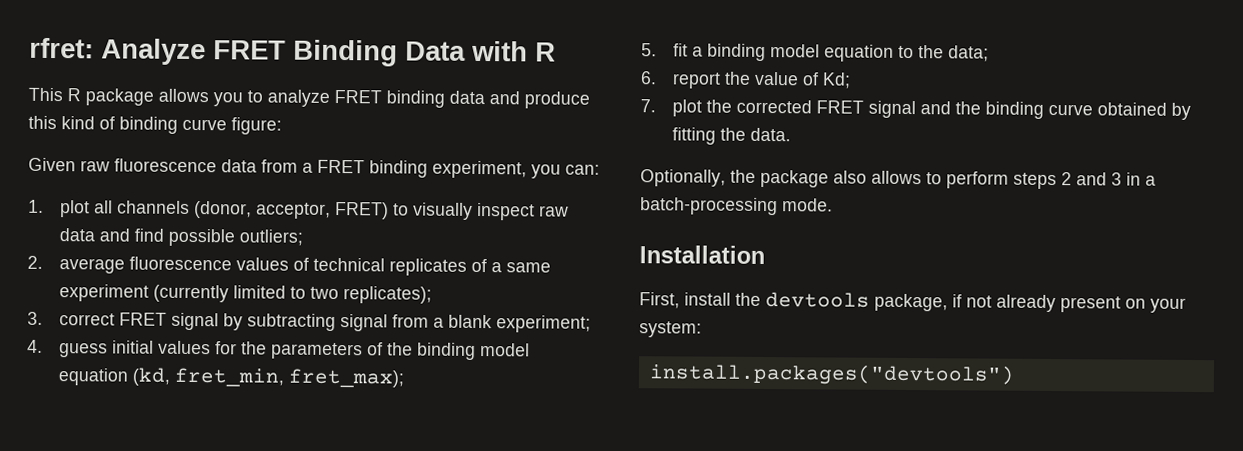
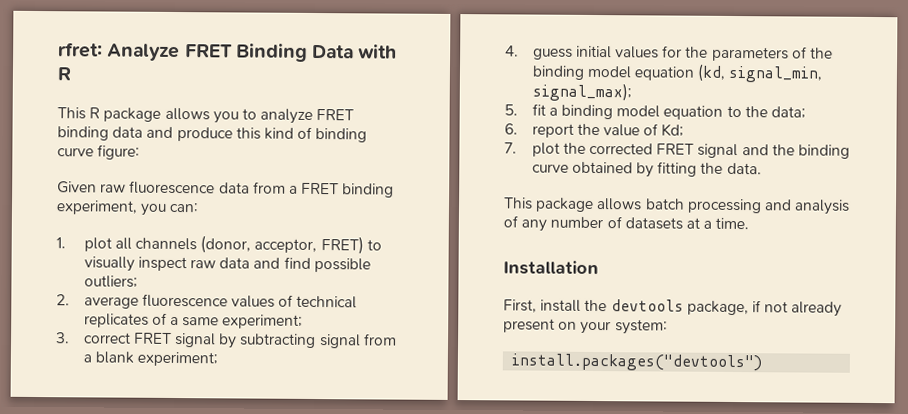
- 2. average fluorescence values of technical replicates of a same experiment (currently limited to two replicates);
+ 2. average fluorescence values of technical replicates of a same experiment;
- 4. guess initial values for the parameters of the binding model equation (kd, fret_min, fret_max);
+ 4. guess initial values for the parameters of the binding model equation (kd, signal_min, signal_max);
- Optionally, the package also allows to perform steps 2 and 3 in a batch-processing mode.
+ This package allows batch processing and analysis of any number of datasets at a time.

